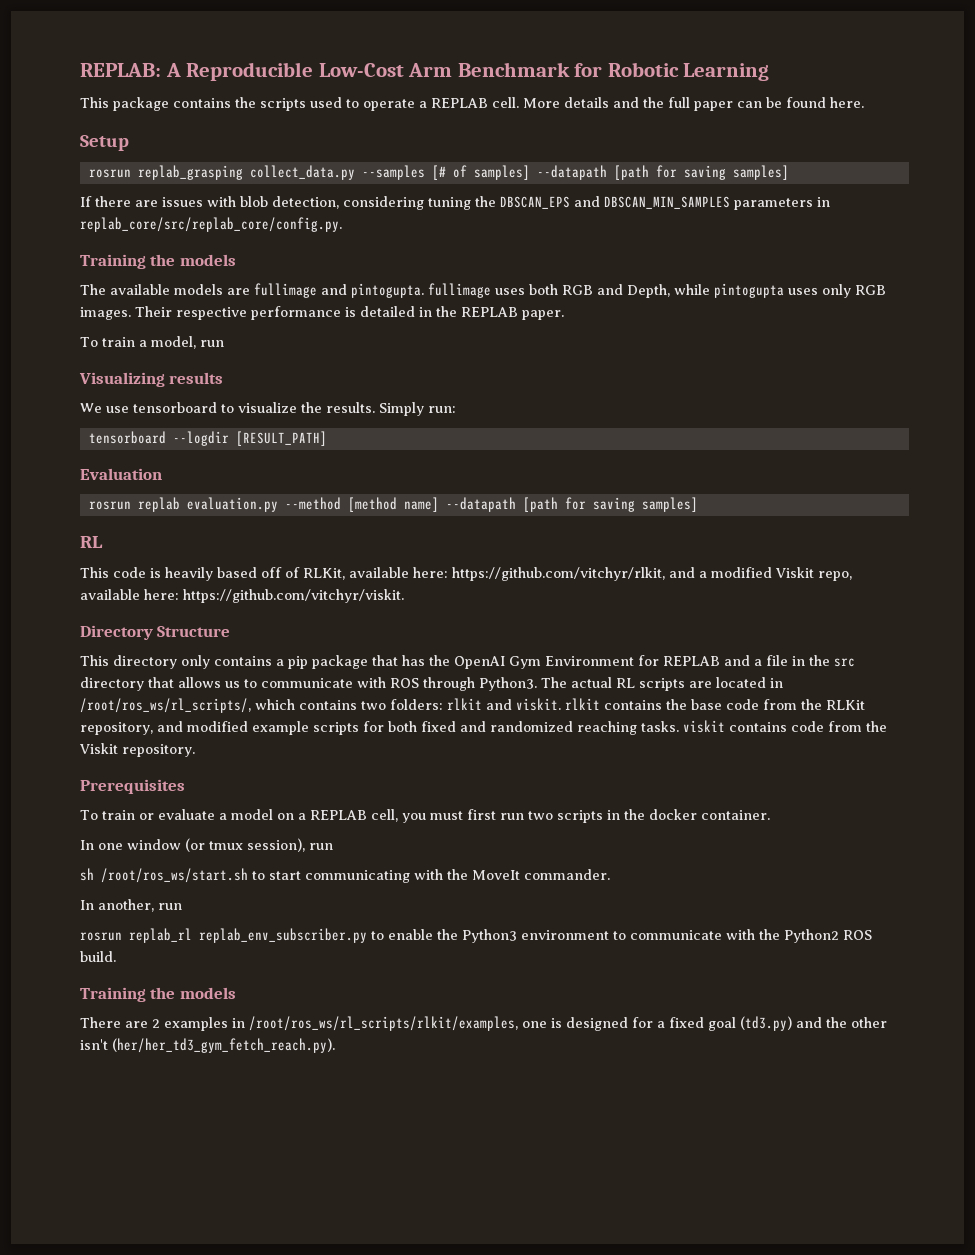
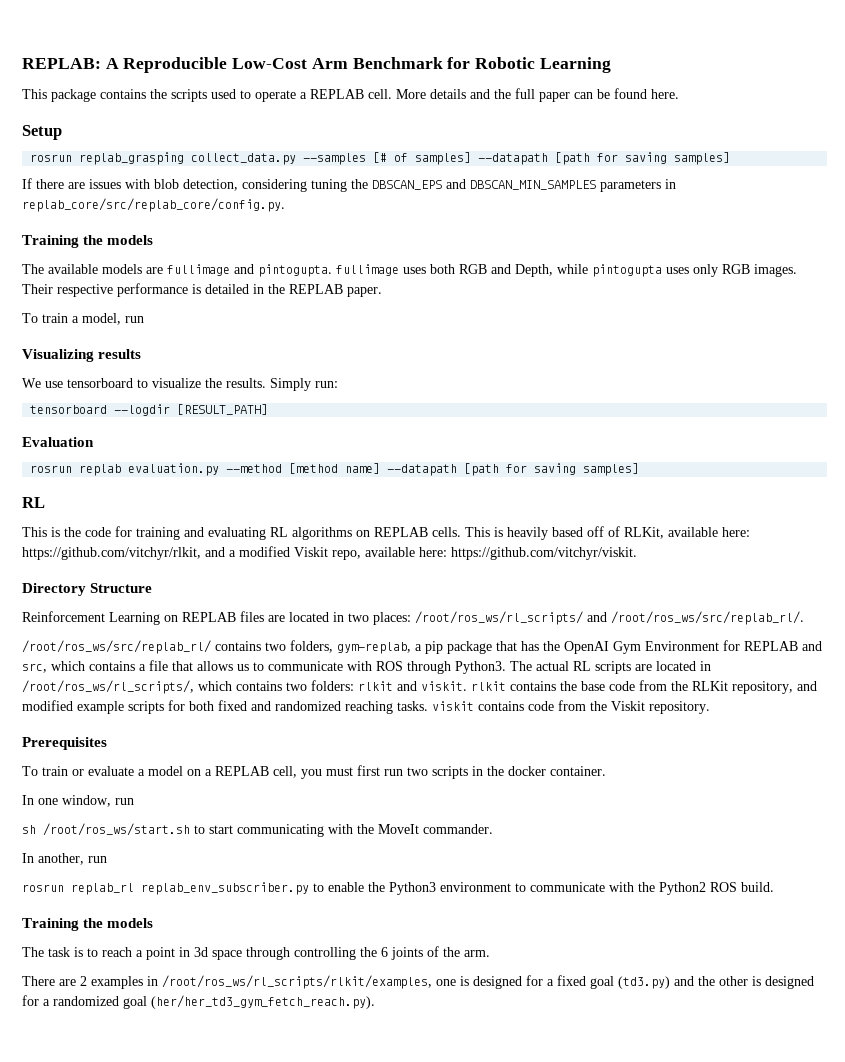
- This code is heavily based off of RLKit, available here: https://github.com/vitchyr/rlkit, and a modified Viskit repo, available here: https://github.com/vitchyr/viskit.
+ This is the code for training and evaluating RL algorithms on REPLAB cells. This is heavily based off of RLKit, available here: https://github.com/vitchyr/rlkit, and a modified Viskit repo, available here: https://github.com/vitchyr/viskit.
- This directory only contains a pip package that has the OpenAI Gym Environment for REPLAB and a file in the src directory that allows us to communicate with ROS through Python3.
+ Reinforcement Learning on REPLAB files are located in two places: /root/ros_ws/rl_scripts/ and /root/ros_ws/src/replab_rl/.
+ /root/ros_ws/src/replab_rl/ contains two folders, gym-replab, a pip package that has the OpenAI Gym Environment for REPLAB and src, which contains a file that allows us to communicate with ROS through Python3.
- In one window (or tmux session), run
+ In one window, run
+ The task is to reach a point in 3d space through controlling the 6 joints of the arm.
- There are 2 examples in /root/ros_ws/rl_scripts/rlkit/examples, one is designed for a fixed goal (td3.py) and the other isn't (her/her_td3_gym_fetch_reach.py).
+ There are 2 examples in /root/ros_ws/rl_scripts/rlkit/examples, one is designed for a fixed goal (td3.py) and the other is designed for a randomized goal (her/her_td3_gym_fetch_reach.py).

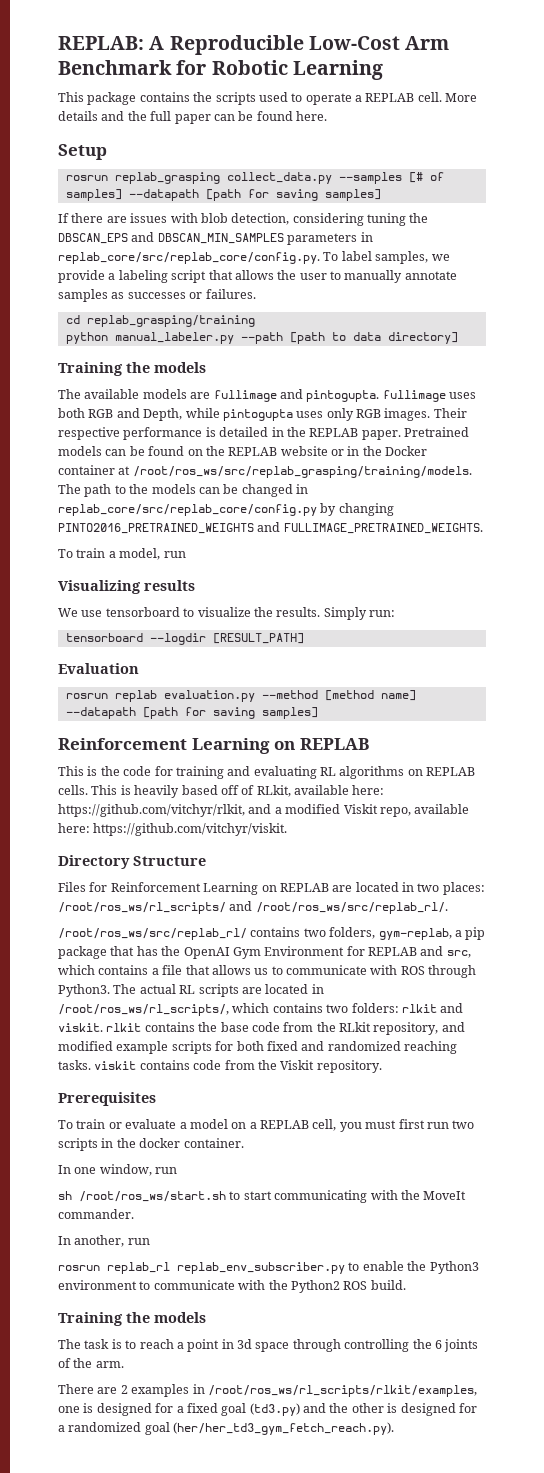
- If there are issues with blob detection, considering tuning the DBSCAN_EPS and DBSCAN_MIN_SAMPLES parameters in replab_core/src/replab_core/config.py.
+ If there are issues with blob detection, considering tuning the DBSCAN_EPS and DBSCAN_MIN_SAMPLES parameters in replab_core/src/replab_core/config.py. To label samples, we provide a labeling script that allows the user to manually annotate samples as successes or failures.
+ cd replab_grasping/training
+ python manual_labeler.py --path [path to data directory]
+ Pretrained models can be found on the REPLAB website or in the Docker container at /root/ros_ws/src/replab_grasping/training/models. The path to the models can be changed in replab_core/src/replab_core/config.py by changing PINTO2016_PRETRAINED_WEIGHTS and FULLIMAGE_PRETRAINED_WEIGHTS.
  rosrun replab evaluation.py --method [method name] --datapath [path for saving samples]
- RL
+ Reinforcement Learning on REPLAB
- This is heavily based off of RLKit, available here: https://github.com/vitchyr/rlkit, and a modified Viskit repo, available here: https://github.com/vitchyr/viskit.
+ This is heavily based off of RLkit, available here: https://github.com/vitchyr/rlkit, and a modified Viskit repo, available here: https://github.com/vitchyr/viskit.
- Reinforcement Learning on REPLAB files are located in two places: /root/ros_ws/rl_scripts/ and /root/ros_ws/src/replab_rl/.
+ Files for Reinforcement Learning on REPLAB are located in two places: /root/ros_ws/rl_scripts/ and /root/ros_ws/src/replab_rl/.
- The actual RL scripts are located in /root/ros_ws/rl_scripts/, which contains two folders: rlkit and viskit. rlkit contains the base code from the RLKit repository, and modified example scripts for both fixed and randomized reaching tasks. viskit contains code from the Viskit repository.
+ The actual RL scripts are located in /root/ros_ws/rl_scripts/, which contains two folders: rlkit and viskit. rlkit contains the base code from the RLkit repository, and modified example scripts for both fixed and randomized reaching tasks. viskit contains code from the Viskit repository.

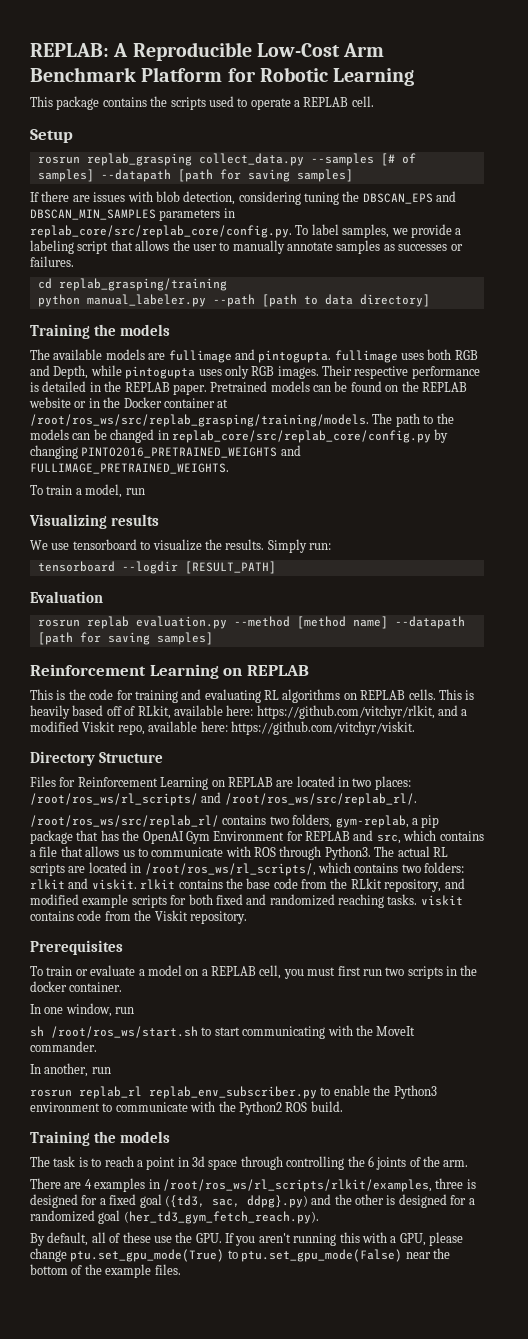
- REPLAB: A Reproducible Low-Cost Arm Benchmark for Robotic Learning
+ REPLAB: A Reproducible Low-Cost Arm Benchmark Platform for Robotic Learning
- More details and the full paper can be found here.
- There are 2 examples in /root/ros_ws/rl_scripts/rlkit/examples, one is designed for a fixed goal (td3.py) and the other is designed for a randomized goal (her/her_td3_gym_fetch_reach.py).
+ There are 4 examples in /root/ros_ws/rl_scripts/rlkit/examples, three is designed for a fixed goal ({td3, sac, ddpg}.py) and the other is designed for a randomized goal (her_td3_gym_fetch_reach.py).
+ By default, all of these use the GPU. If you aren't running this with a GPU, please change ptu.set_gpu_mode(True) to ptu.set_gpu_mode(False) near the bottom of the example files.

